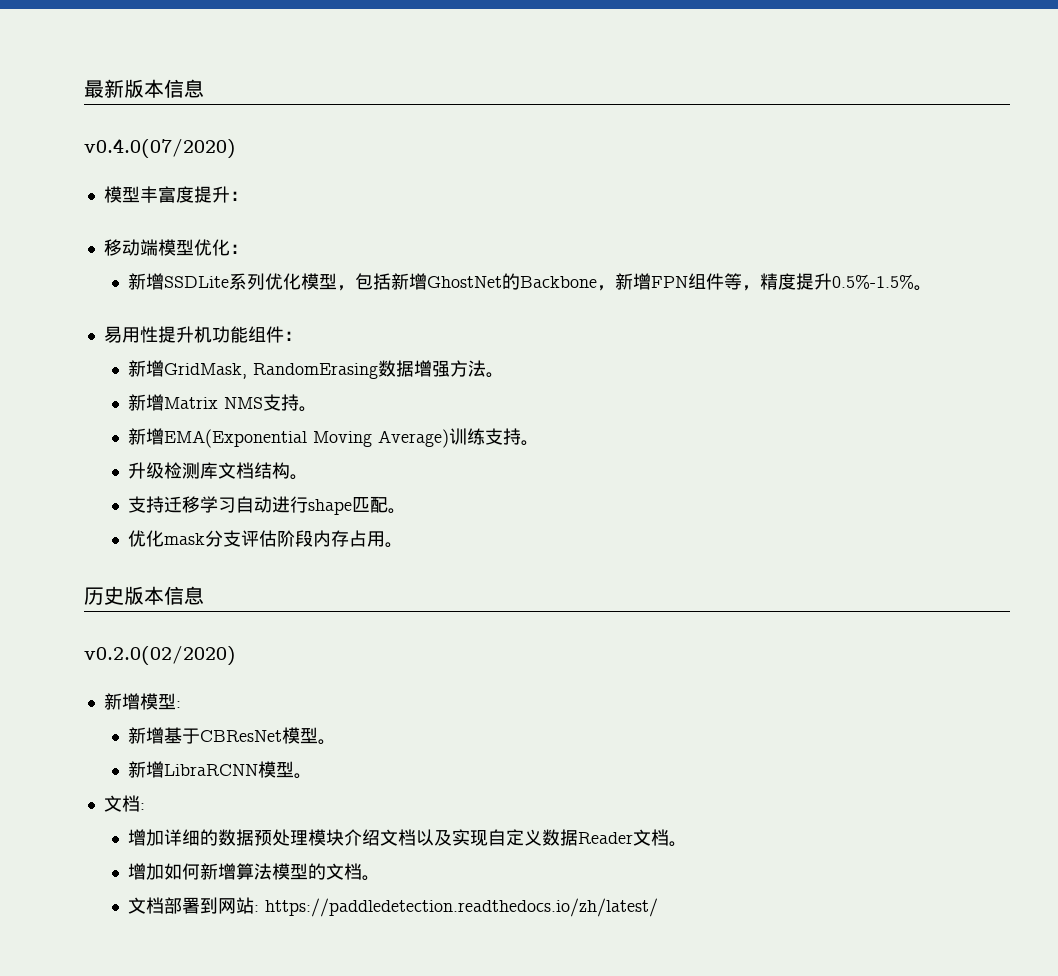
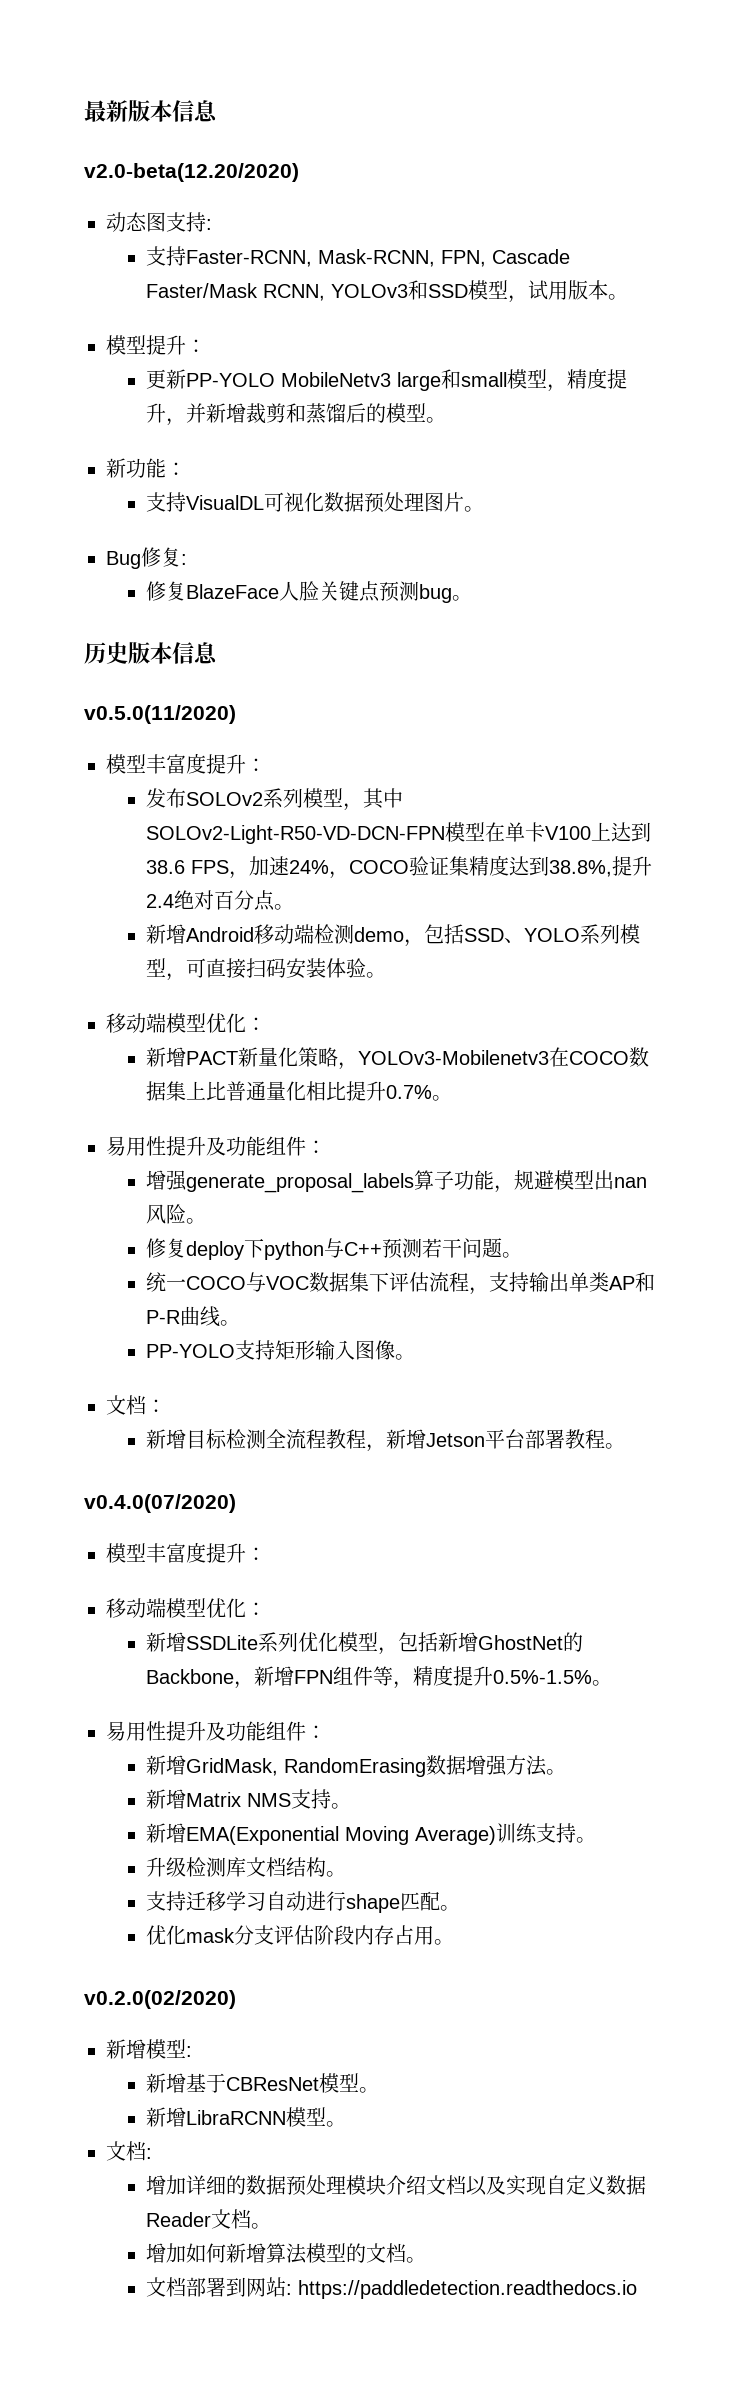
+ v2.0-beta(12.20/2020)
+ 动态图支持:
+ 支持Faster-RCNN, Mask-RCNN, FPN, Cascade Faster/Mask RCNN, YOLOv3和SSD模型，试用版本。
+ 模型提升：
+ 更新PP-YOLO MobileNetv3 large和small模型，精度提升，并新增裁剪和蒸馏后的模型。
+ 新功能：
+ 支持VisualDL可视化数据预处理图片。
+ Bug修复:
+ 修复BlazeFace人脸关键点预测bug。
+ 历史版本信息
+ v0.5.0(11/2020)
+ 模型丰富度提升：
+ 发布SOLOv2系列模型，其中SOLOv2-Light-R50-VD-DCN-FPN模型在单卡V100上达到38.6 FPS，加速24%，COCO验证集精度达到38.8%,提升2.4绝对百分点。
+ 新增Android移动端检测demo，包括SSD、YOLO系列模型，可直接扫码安装体验。
+ 移动端模型优化：
+ 新增PACT新量化策略，YOLOv3-Mobilenetv3在COCO数据集上比普通量化相比提升0.7%。
+ 易用性提升及功能组件：
+ 增强generate_proposal_labels算子功能，规避模型出nan风险。
+ 修复deploy下python与C++预测若干问题。
+ 统一COCO与VOC数据集下评估流程，支持输出单类AP和P-R曲线。
+ PP-YOLO支持矩形输入图像。
+ 文档：
+ 新增目标检测全流程教程，新增Jetson平台部署教程。
  新增SSDLite系列优化模型，包括新增GhostNet的Backbone，新增FPN组件等，精度提升0.5%-1.5%。
- 易用性提升机功能组件：
+ 易用性提升及功能组件：
- 历史版本信息
- 文档部署到网站: https://paddledetection.readthedocs.io/zh/latest/
+ 文档部署到网站: https://paddledetection.readthedocs.io

